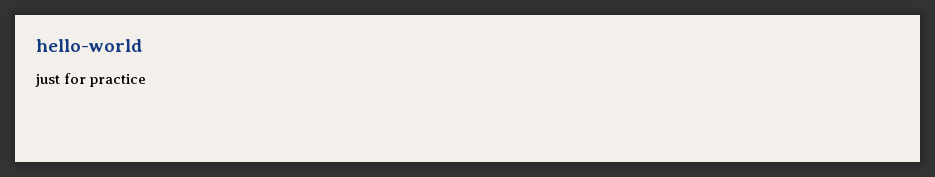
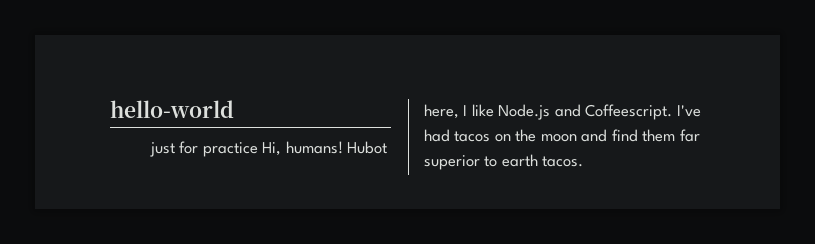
- just for practice
+ just for practice Hi, humans! Hubot here, I like Node.js and Coffeescript. I've had tacos on the moon and find them far superior to earth tacos.

